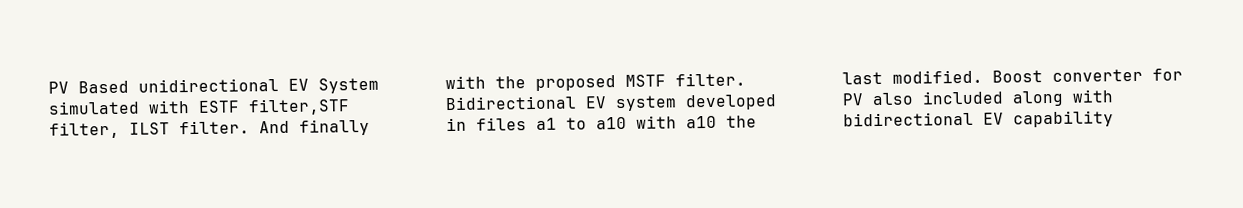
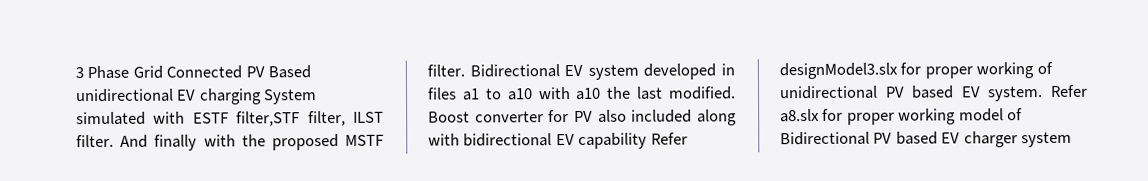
- PV Based unidirectional EV System simulated with ESTF filter,STF filter, ILST filter.
+ 3 Phase Grid Connected PV Based unidirectional EV charging System simulated with ESTF filter,STF filter, ILST filter.
- Boost converter for PV also included along with bidirectional EV capability
+ Boost converter for PV also included along with bidirectional EV capability Refer designModel3.slx for proper working of unidirectional PV based EV system. Refer a8.slx for proper working model of Bidirectional PV based EV charger system

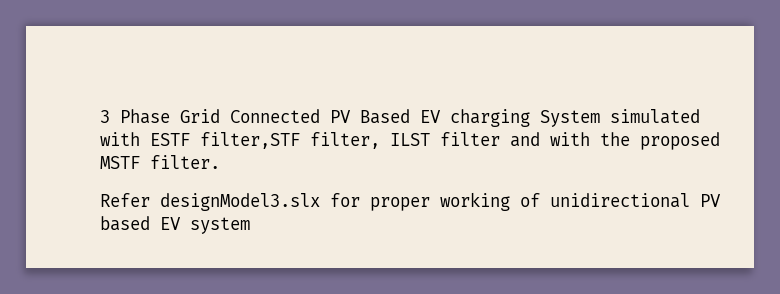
- 3 Phase Grid Connected PV Based unidirectional EV charging System simulated with ESTF filter,STF filter, ILST filter. And finally with the proposed MSTF filter. Bidirectional EV system developed in files a1 to a10 with a10 the last modified. Boost converter for PV also included along with bidirectional EV capability Refer designModel3.slx for proper working of unidirectional PV based EV system. Refer a8.slx for proper working model of Bidirectional PV based EV charger system
+ 3 Phase Grid Connected PV Based EV charging System simulated with ESTF filter,STF filter, ILST filter and with the proposed MSTF filter.
+ Refer designModel3.slx for proper working of unidirectional PV based EV system

